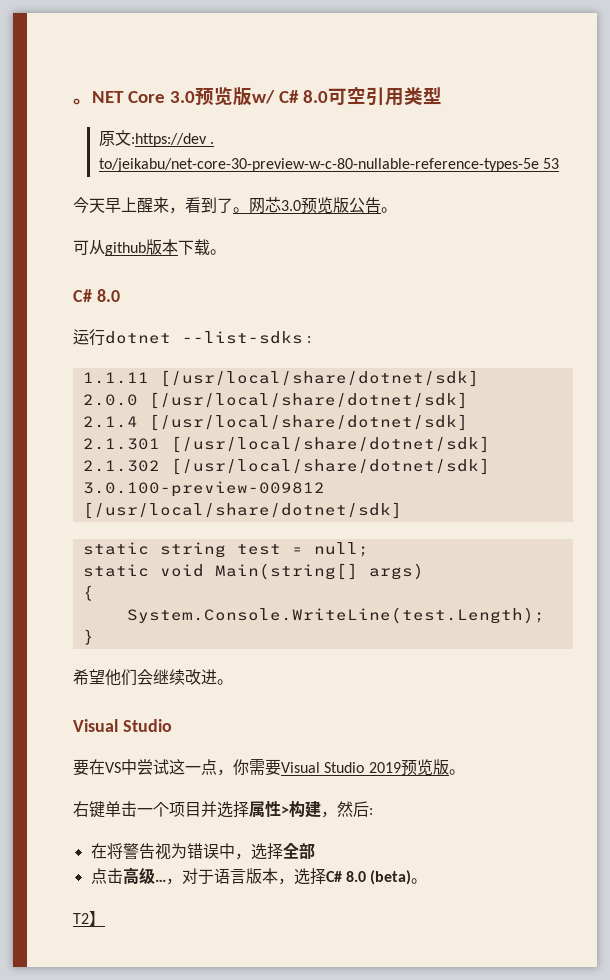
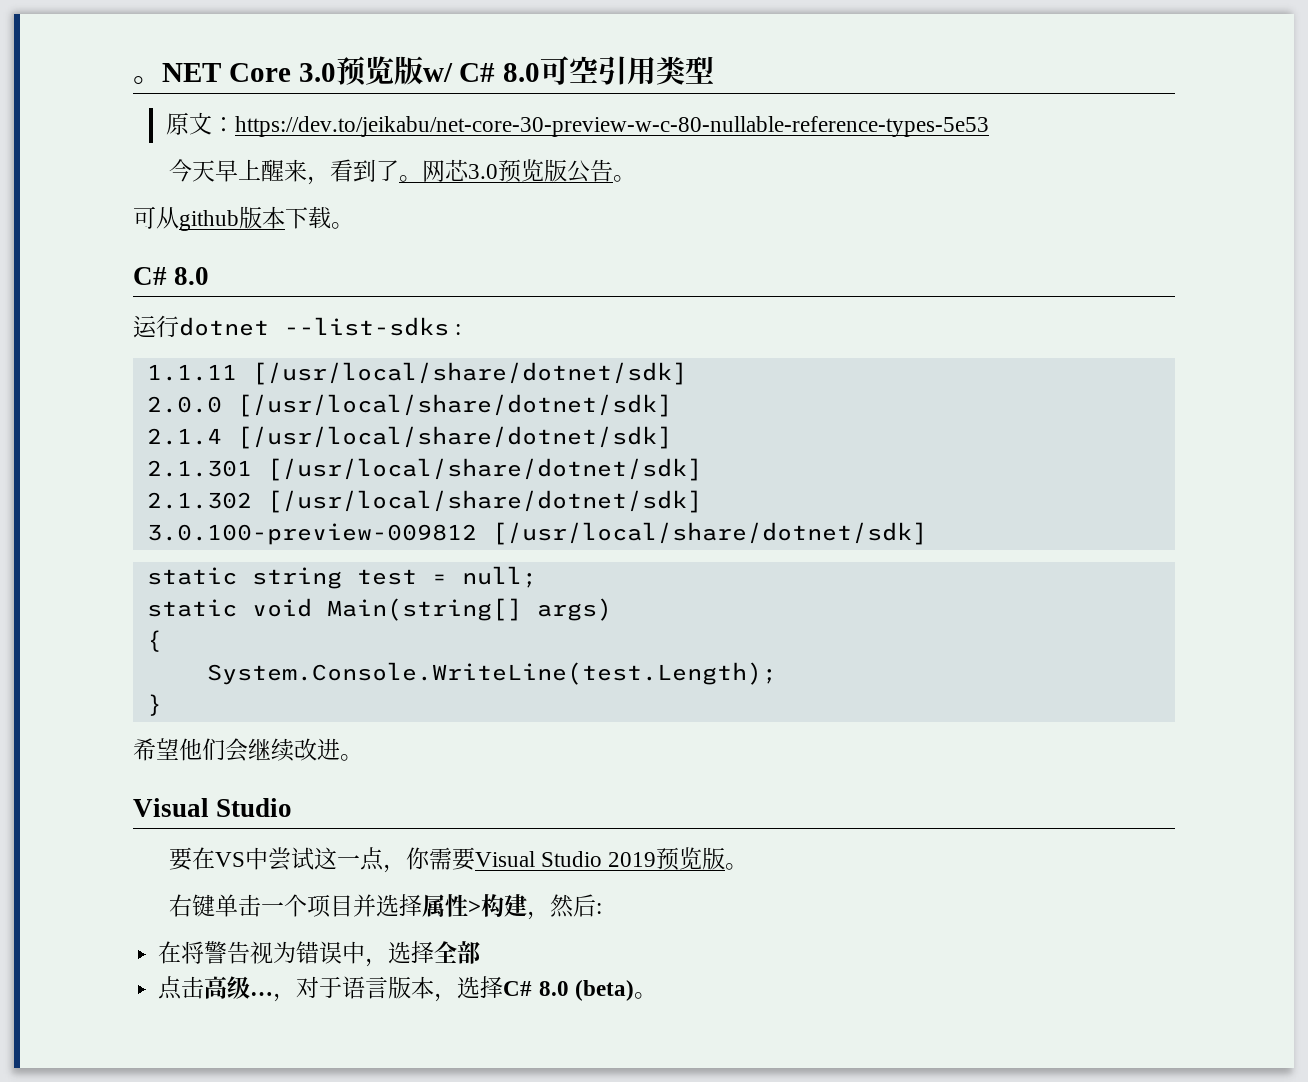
- 原文:https://dev . to/jeikabu/net-core-30-preview-w-c-80-nullable-reference-types-5e 53
+ 原文：https://dev.to/jeikabu/net-core-30-preview-w-c-80-nullable-reference-types-5e53
- T2】

